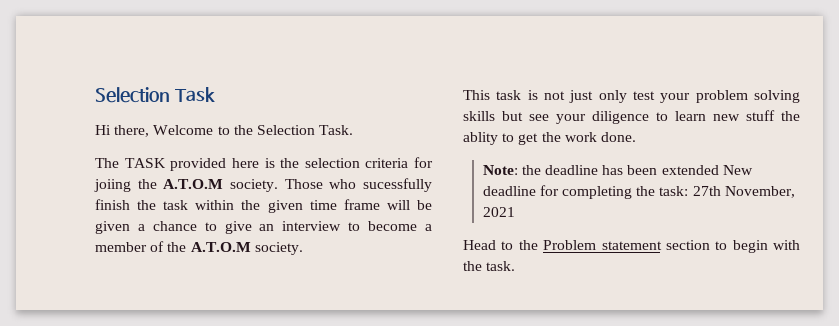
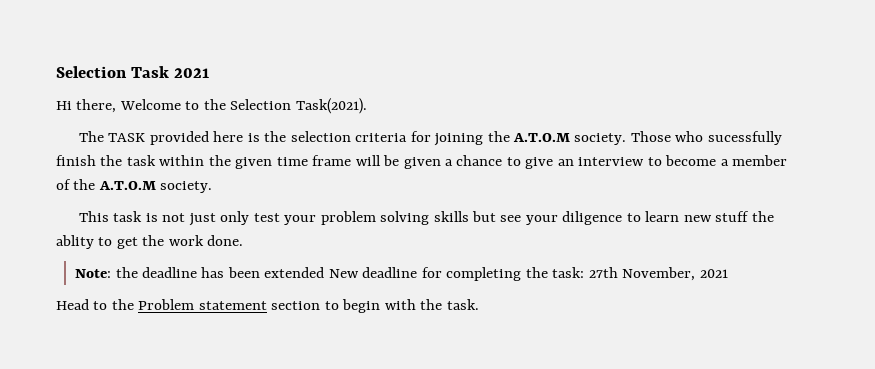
- Selection Task
+ Selection Task 2021
- Hi there, Welcome to the Selection Task.
+ Hi there, Welcome to the Selection Task(2021).
- The TASK provided here is the selection criteria for joiing the A.T.O.M society.
+ The TASK provided here is the selection criteria for joining the A.T.O.M society.

